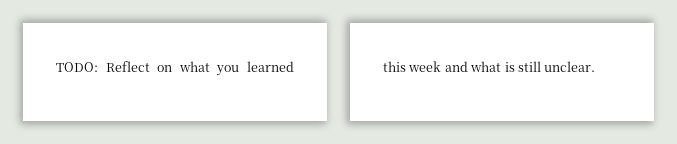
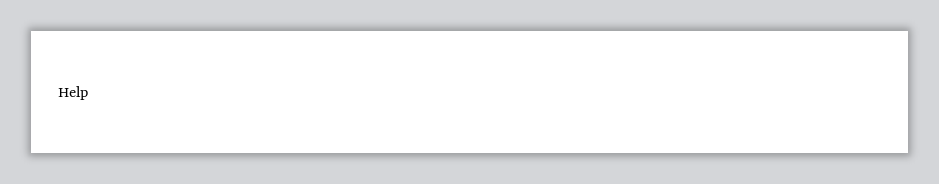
- TODO: Reflect on what you learned this week and what is still unclear.
+ Help

